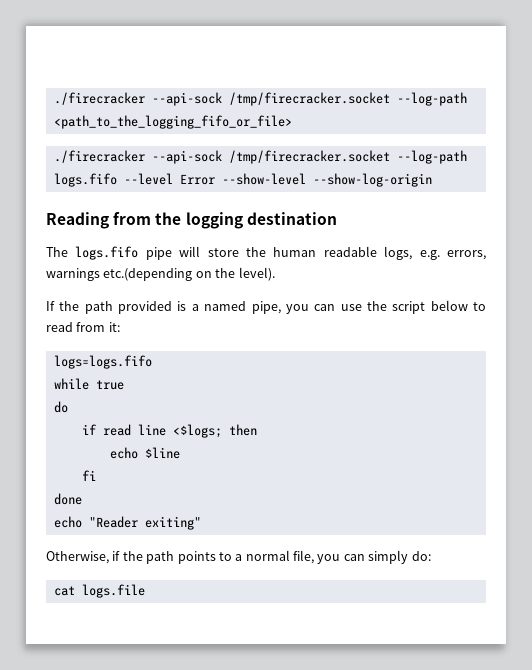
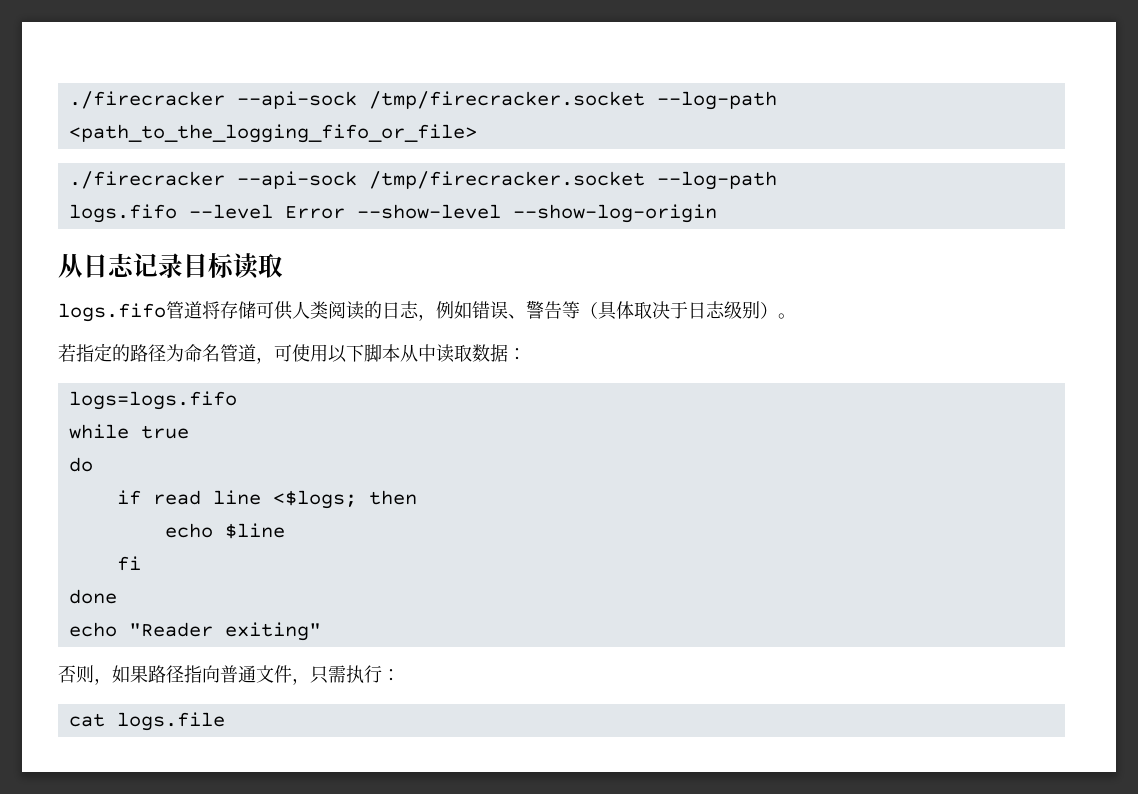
- Reading from the logging destination
- The logs.fifo pipe will store the human readable logs, e.g. errors, warnings etc.(depending on the level).
- If the path provided is a named pipe, you can use the script below to read from it:
+ 从日志记录目标读取
+ logs.fifo管道将存储可供人类阅读的日志，例如错误、警告等（具体取决于日志级别）。
+ 若指定的路径为命名管道，可使用以下脚本从中读取数据：
- Otherwise, if the path points to a normal file, you can simply do:
+ 否则，如果路径指向普通文件，只需执行：

